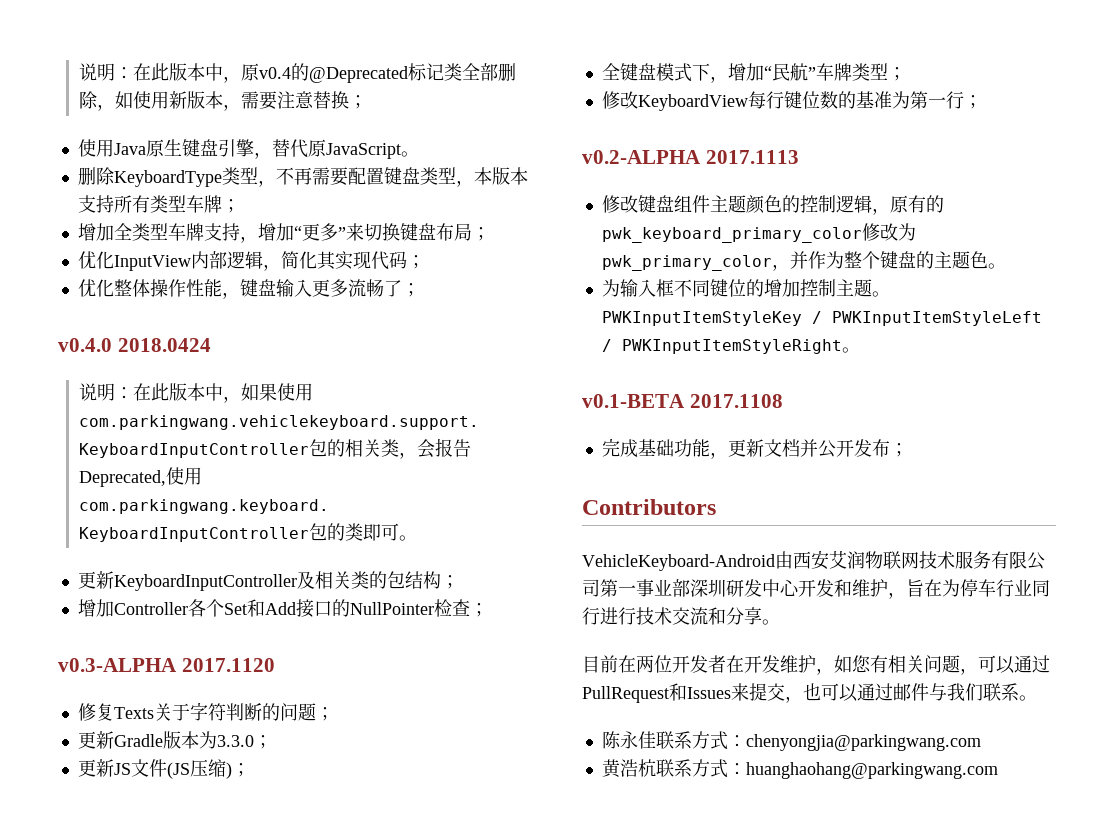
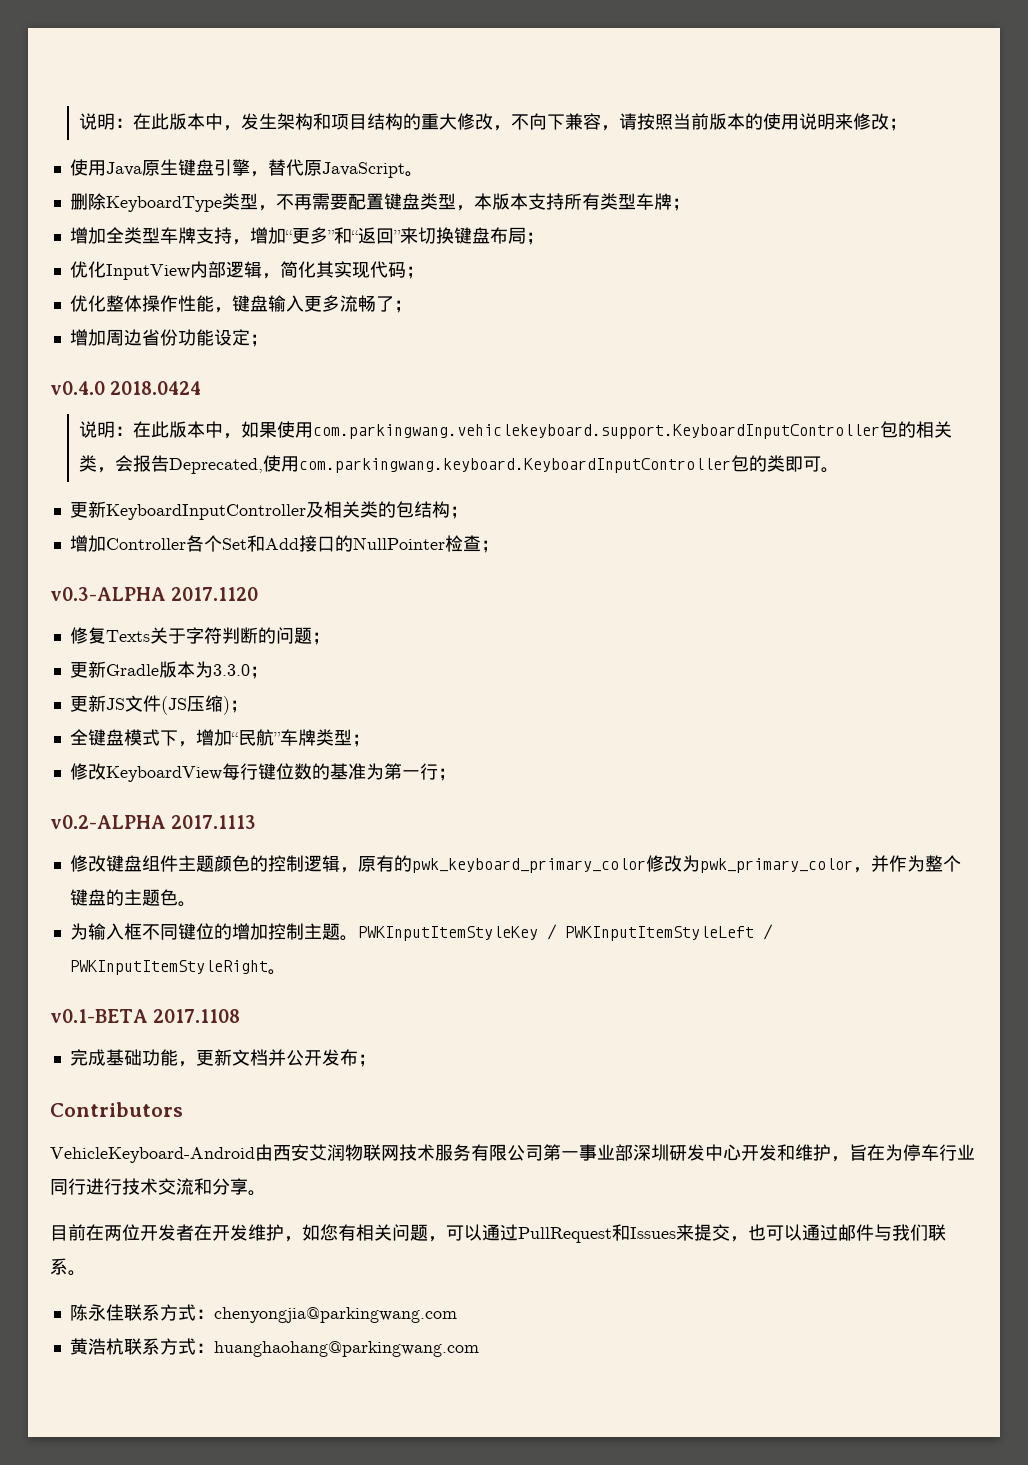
- 说明：在此版本中，原v0.4的@Deprecated标记类全部删除，如使用新版本，需要注意替换；
+ 说明：在此版本中，发生架构和项目结构的重大修改，不向下兼容，请按照当前版本的使用说明来修改；
- 增加全类型车牌支持，增加“更多”来切换键盘布局；
+ 增加全类型车牌支持，增加“更多”和“返回”来切换键盘布局；
+ 增加周边省份功能设定；

